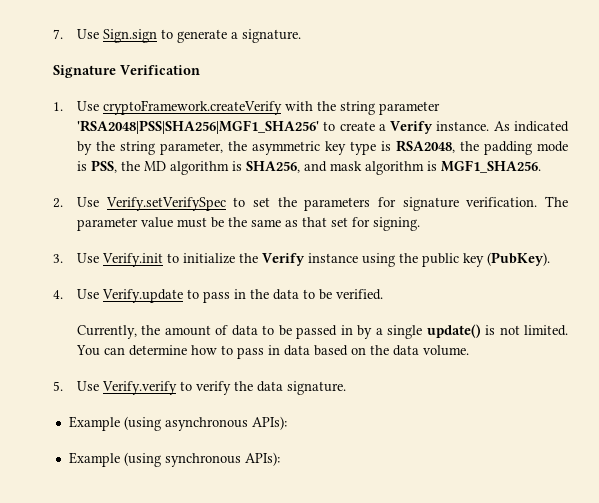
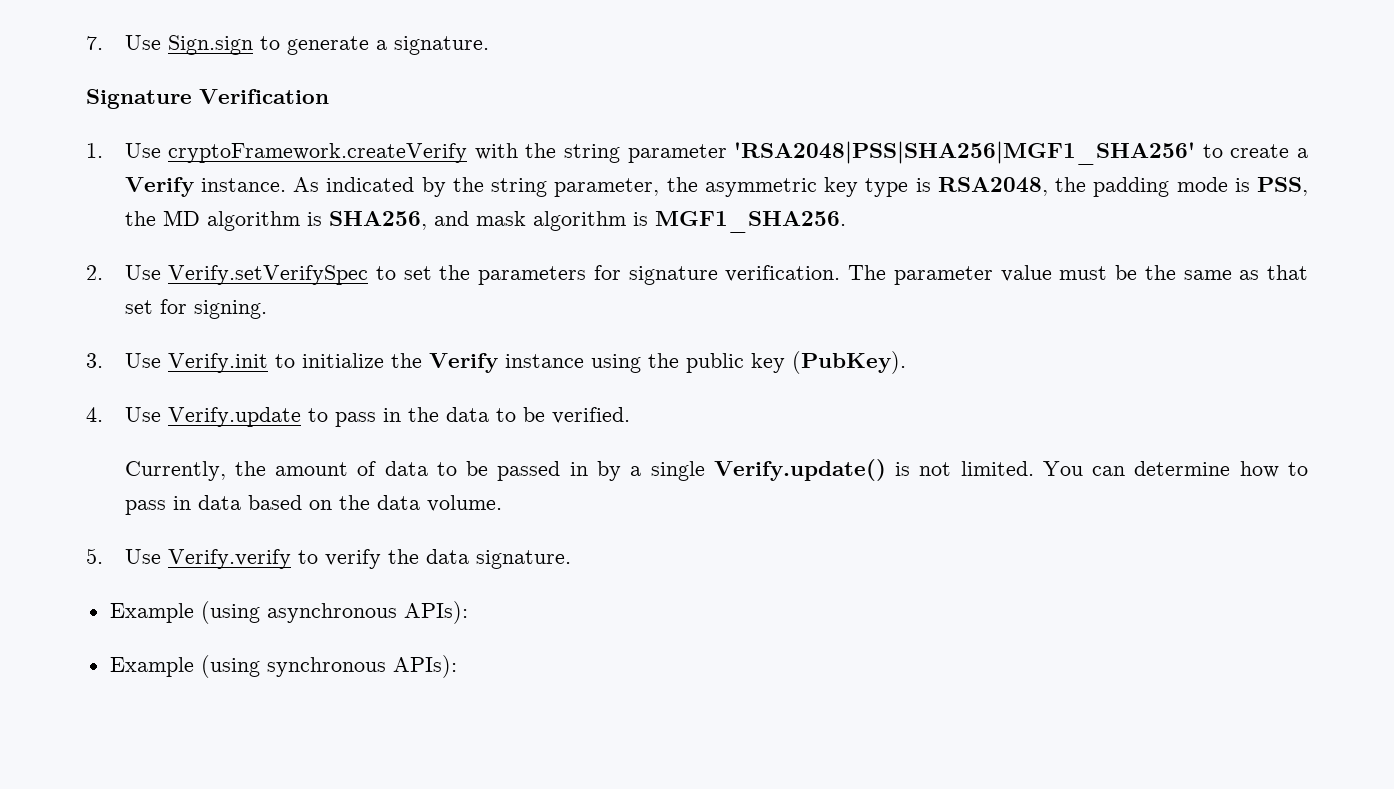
- Currently, the amount of data to be passed in by a single update() is not limited.
+ Currently, the amount of data to be passed in by a single Verify.update() is not limited.

